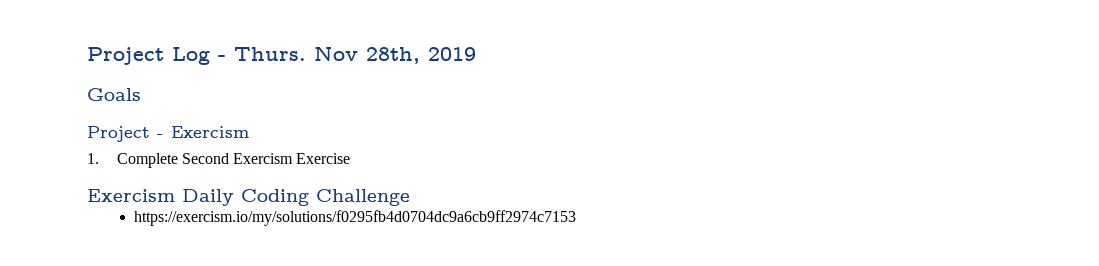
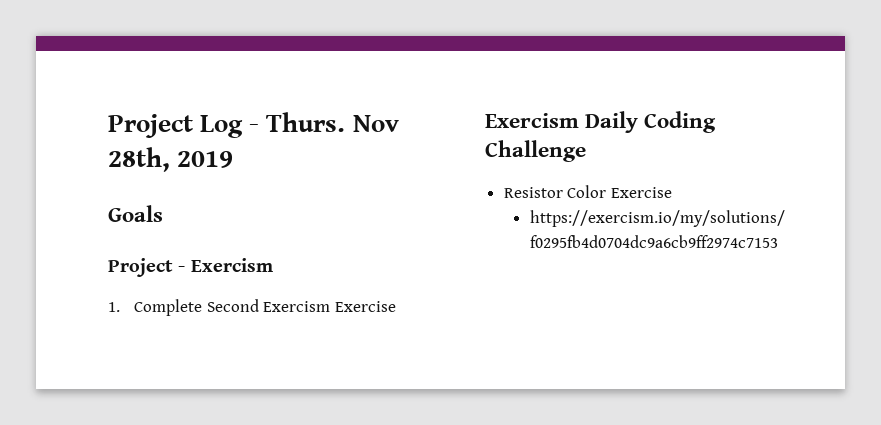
+ Resistor Color Exercise

